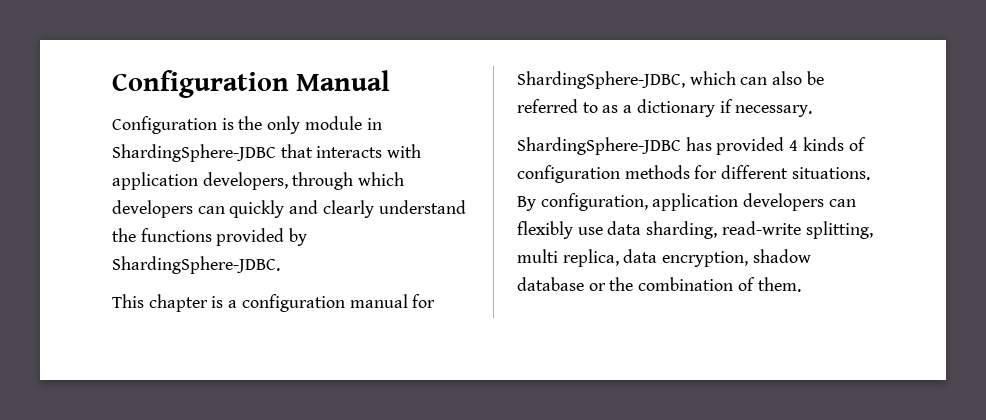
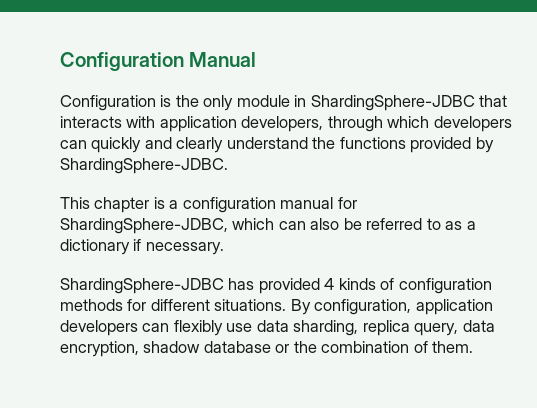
- By configuration, application developers can flexibly use data sharding, read-write splitting, multi replica, data encryption, shadow database or the combination of them.
+ By configuration, application developers can flexibly use data sharding, replica query, data encryption, shadow database or the combination of them.

